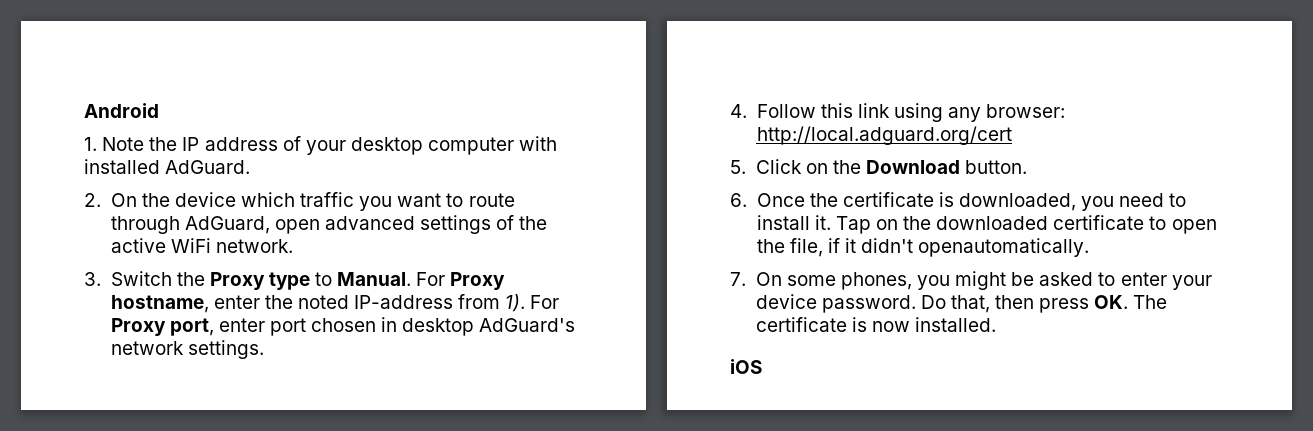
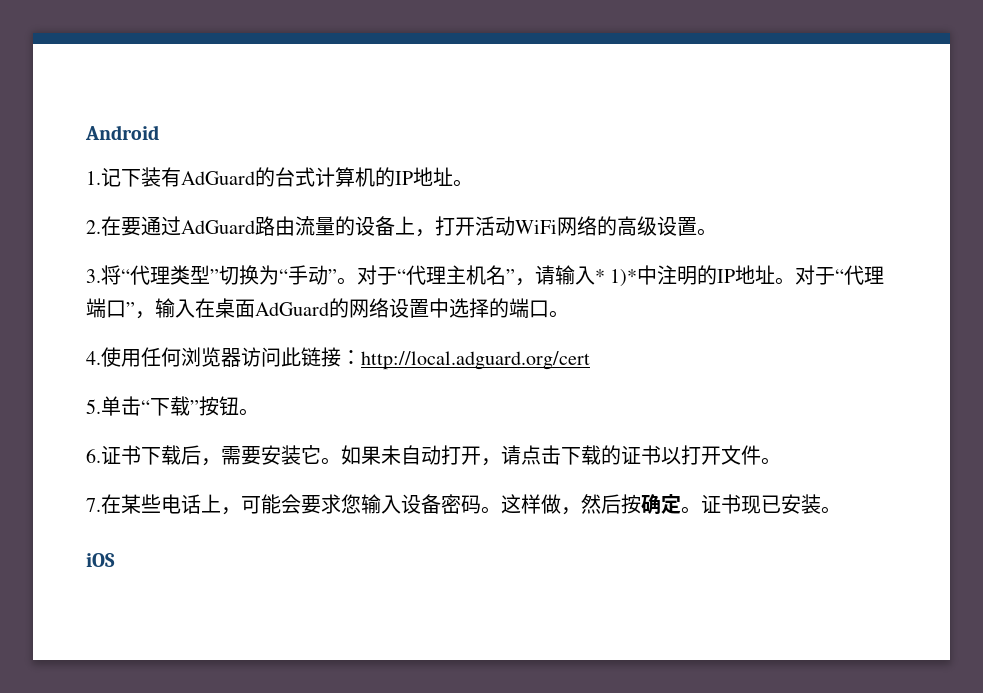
- 1. Note the IP address of your desktop computer with installed AdGuard.
- 2. On the device which traffic you want to route through AdGuard, open advanced settings of the active WiFi network.
- 3. Switch the Proxy type to Manual. For Proxy hostname, enter the noted IP-address from 1). For Proxy port, enter port chosen in desktop AdGuard's network settings.
- 4. Follow this link using any browser: http://local.adguard.org/cert
- 5. Click on the Download button.
- 6. Once the certificate is downloaded, you need to install it. Tap on the downloaded certificate to open the file, if it didn't openautomatically.
- 7. On some phones, you might be asked to enter your device password. Do that, then press OK. The certificate is now installed.
+ 1.记下装有AdGuard的台式计算机的IP地址。
+ 2.在要通过AdGuard路由流量的设备上，打开活动WiFi网络的高级设置。
+ 3.将“代理类型”切换为“手动”。对于“代理主机名”，请输入* 1)*中注明的IP地址。对于“代理端口”，输入在桌面AdGuard的网络设置中选择的端口。
+ 4.使用任何浏览器访问此链接：http://local.adguard.org/cert
+ 5.单击“下载”按钮。
+ 6.证书下载后，需要安装它。如果未自动打开，请点击下载的证书以打开文件。
+ 7.在某些电话上，可能会要求您输入设备密码。这样做，然后按确定。证书现已安装。

